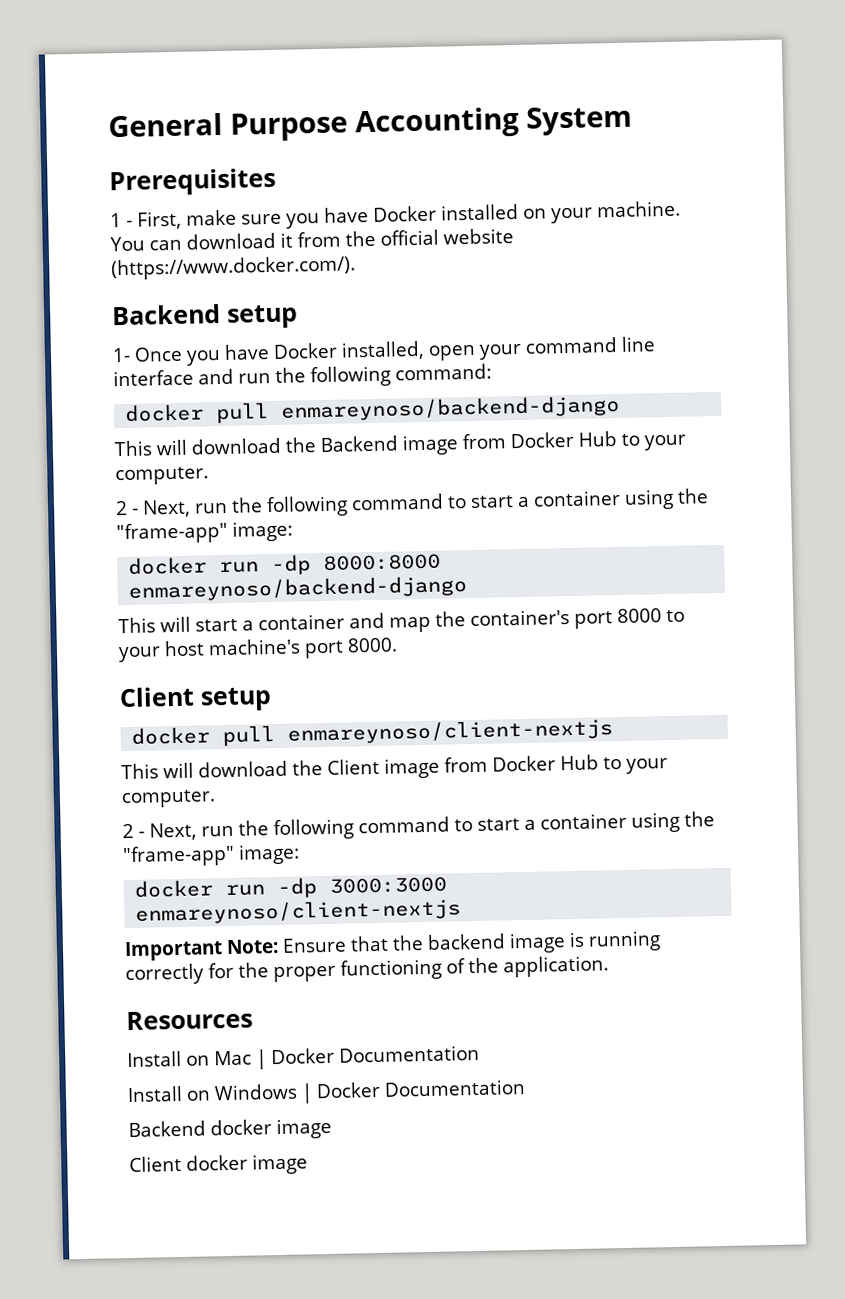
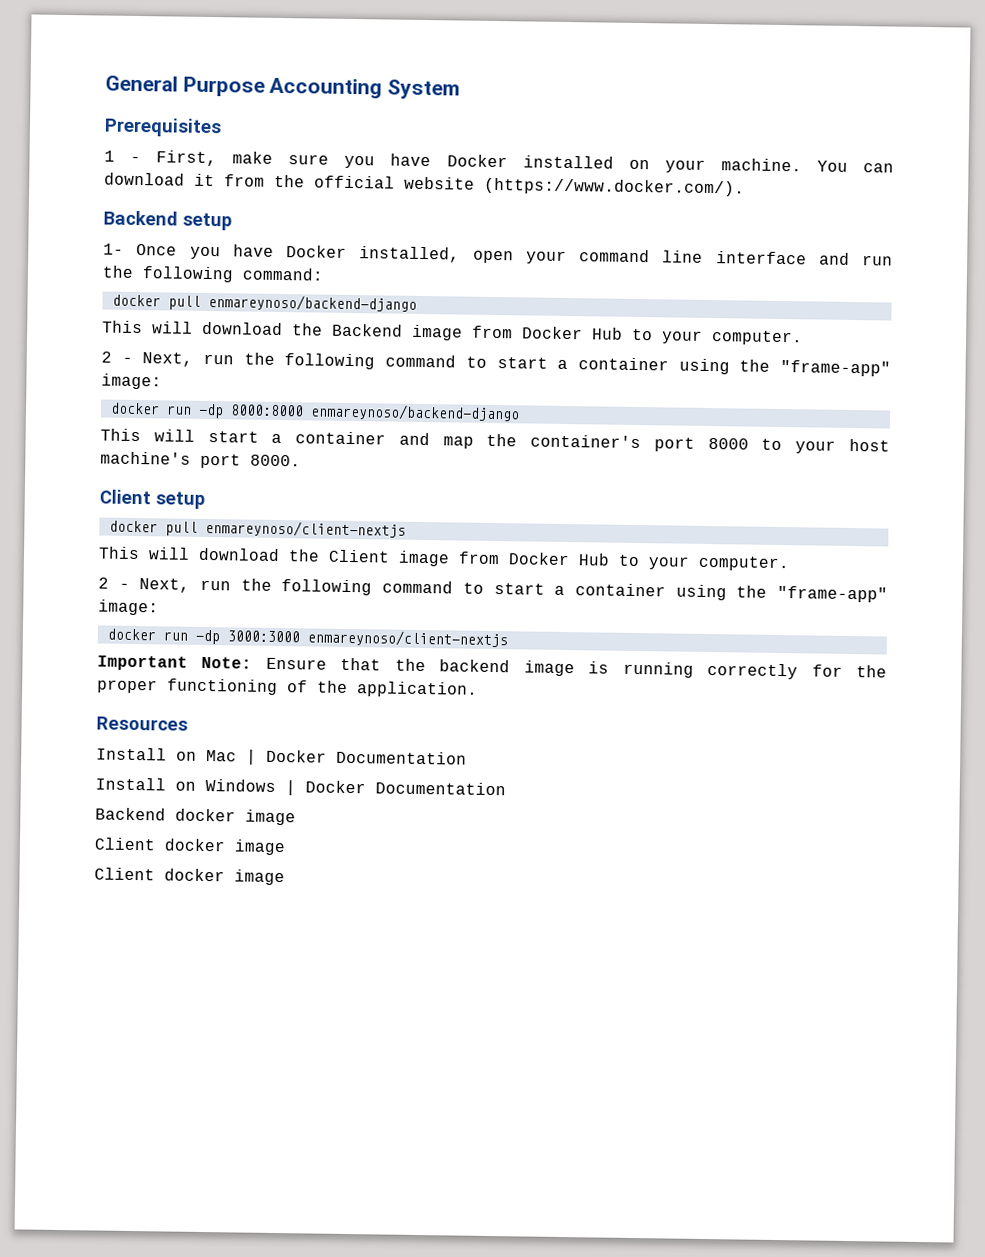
  Backend docker image
+ Client docker image

